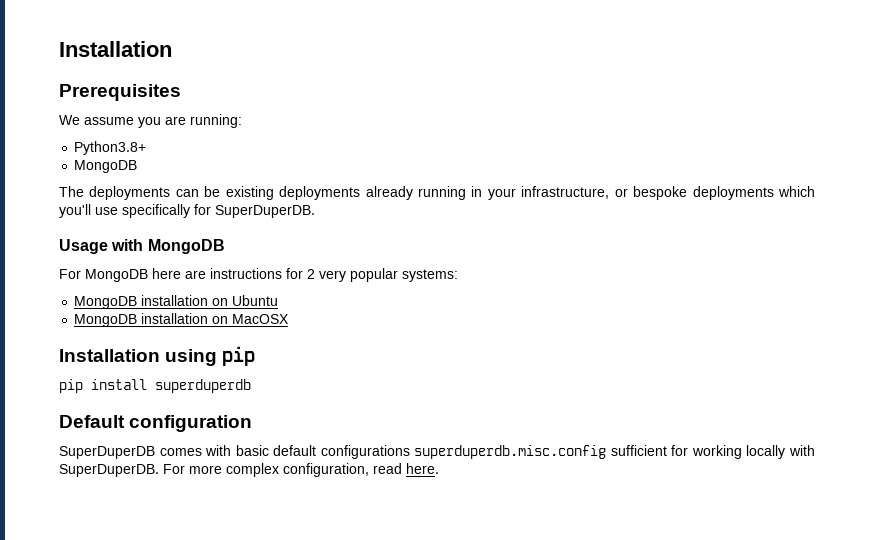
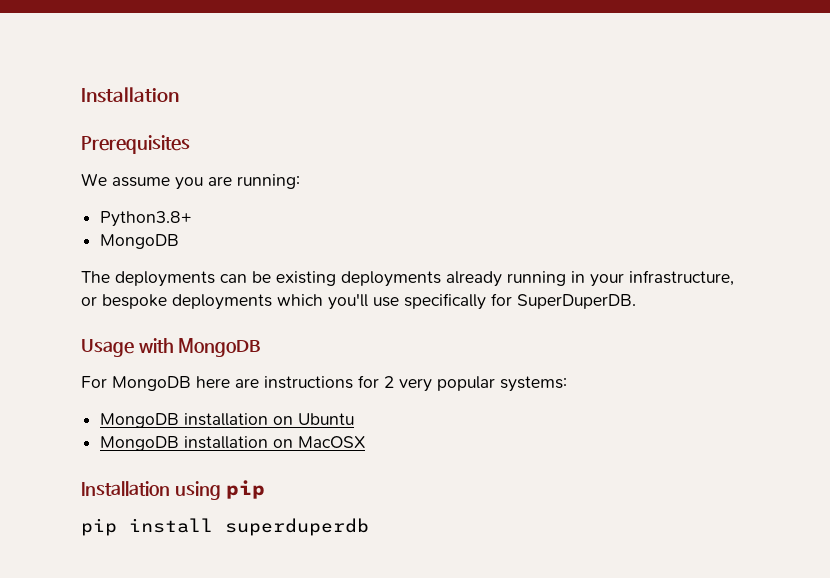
- Default configuration
- SuperDuperDB comes with basic default configurations superduperdb.misc.config sufficient for working locally with SuperDuperDB. For more complex configuration, read here.

